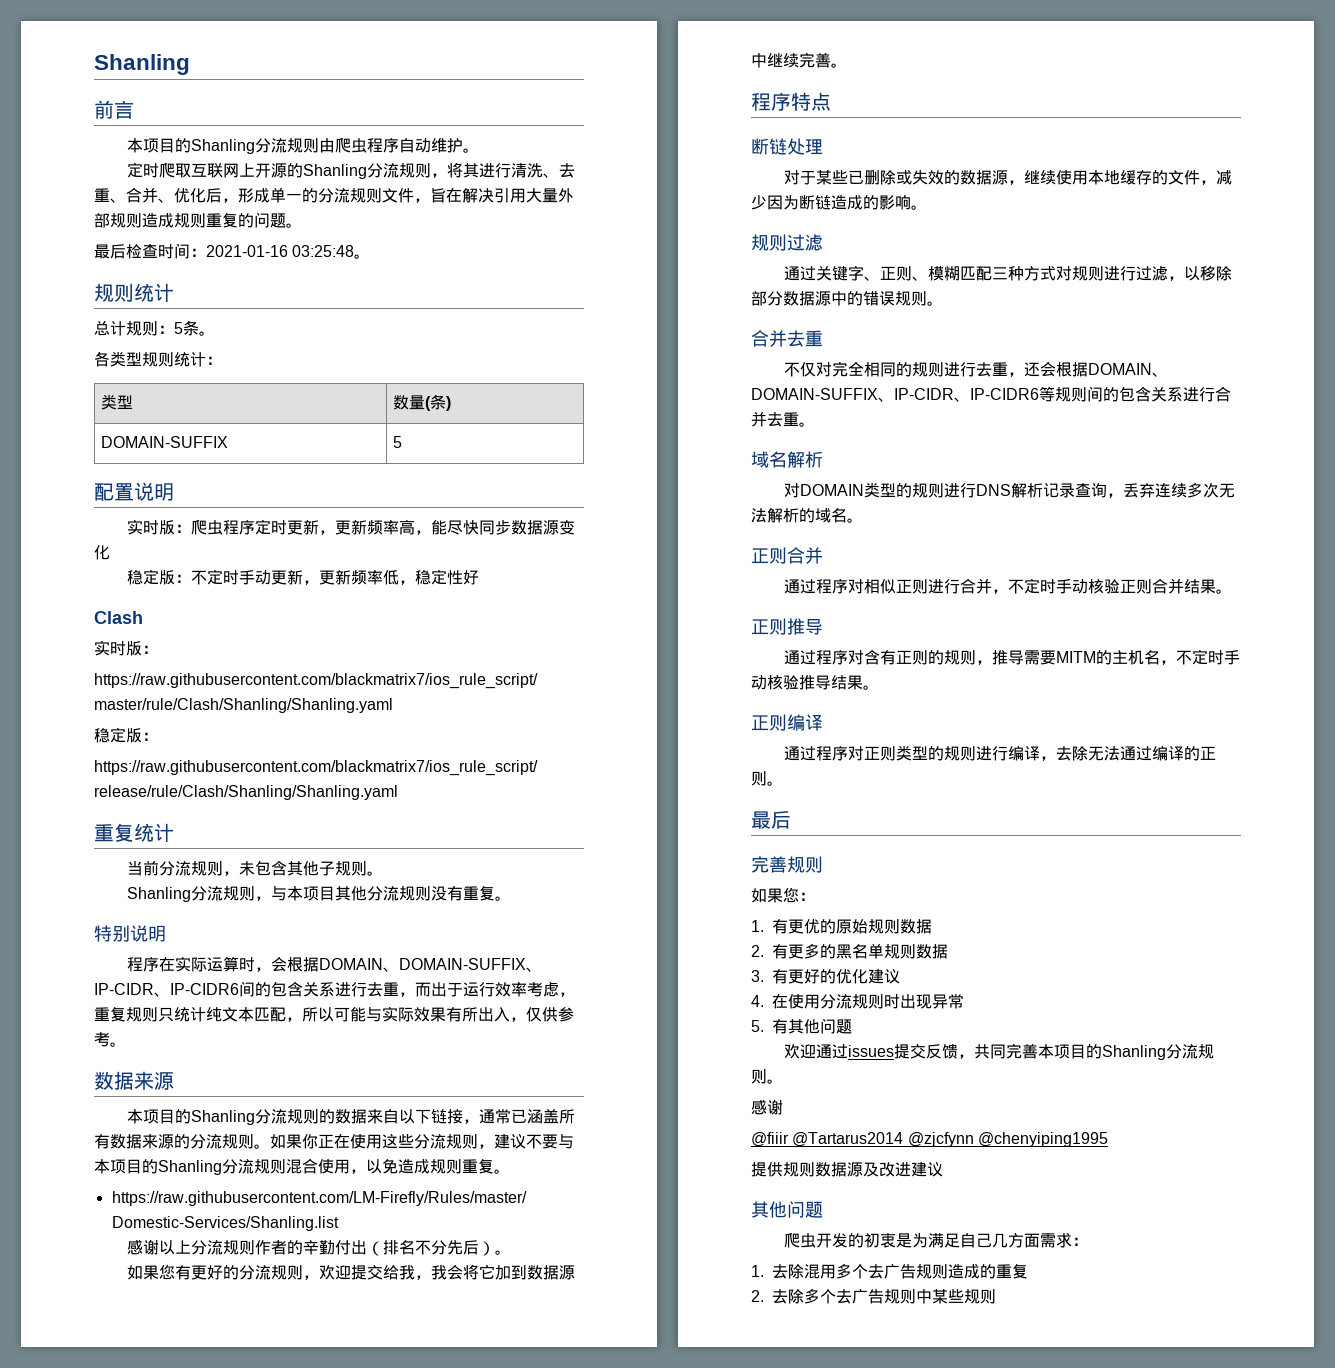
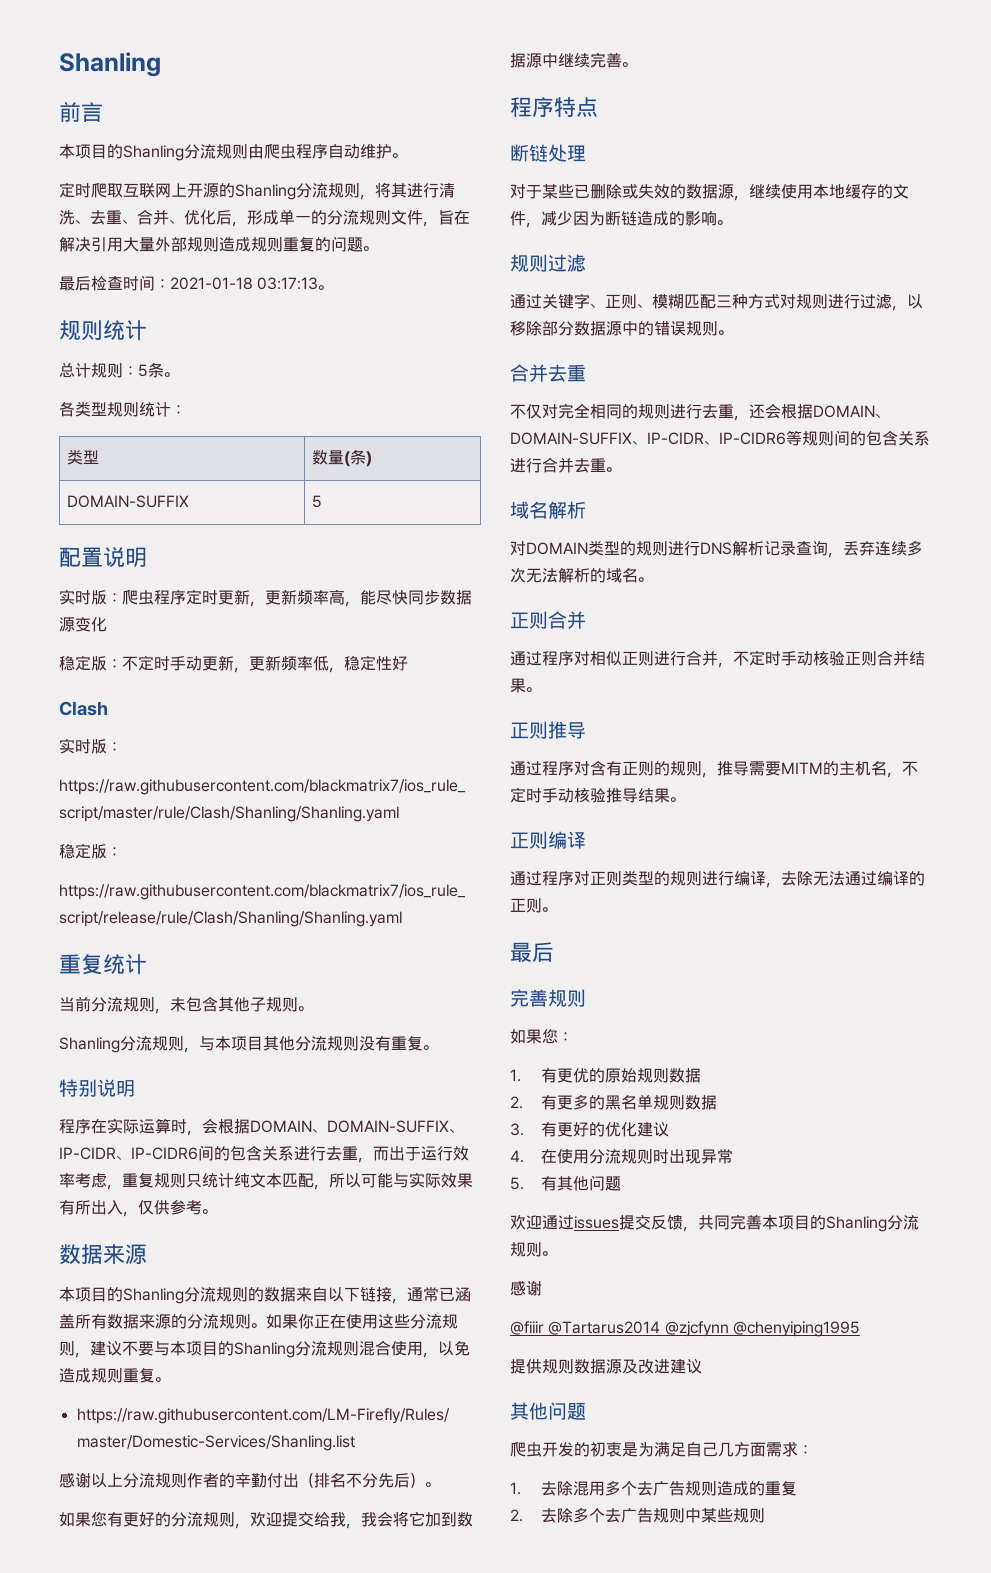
- 最后检查时间：2021-01-16 03:25:48。
+ 最后检查时间：2021-01-18 03:17:13。

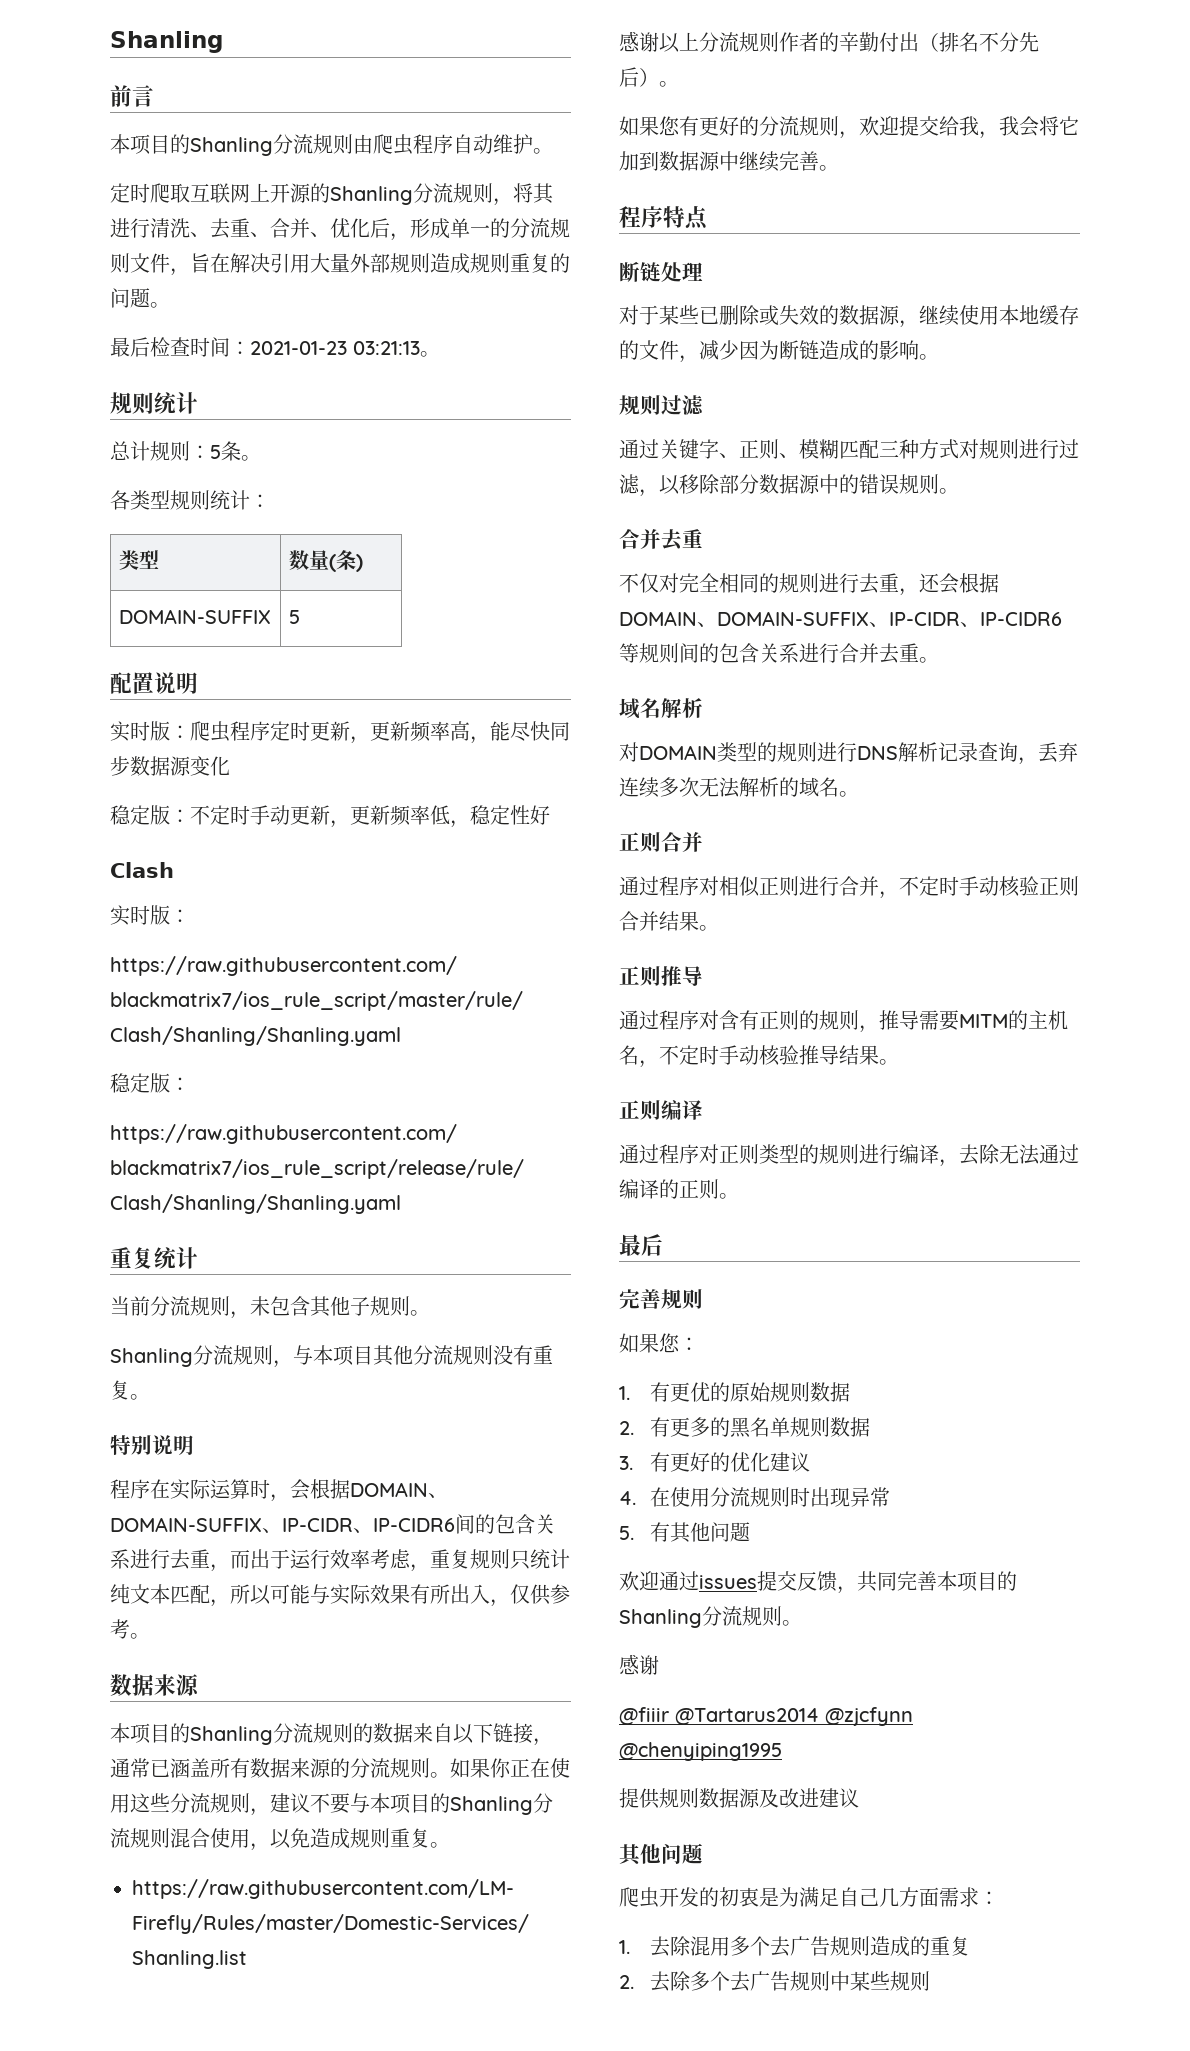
- 最后检查时间：2021-01-18 03:17:13。
+ 最后检查时间：2021-01-23 03:21:13。

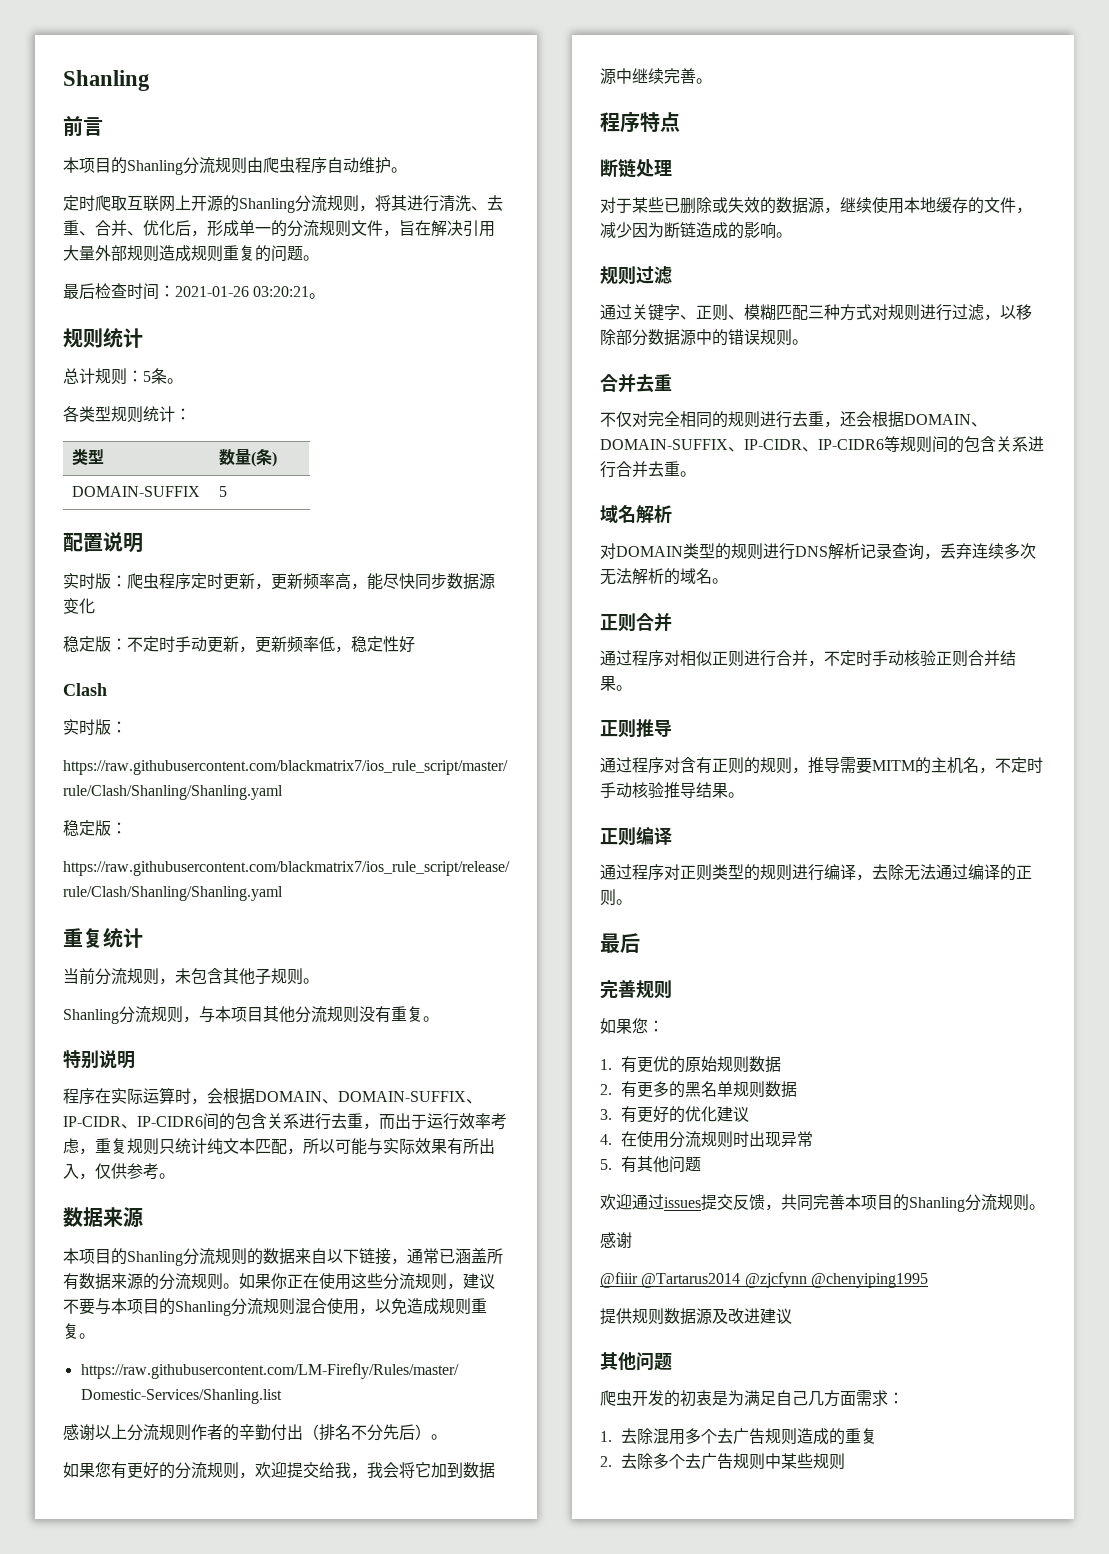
- 最后检查时间：2021-01-23 03:21:13。
+ 最后检查时间：2021-01-26 03:20:21。

